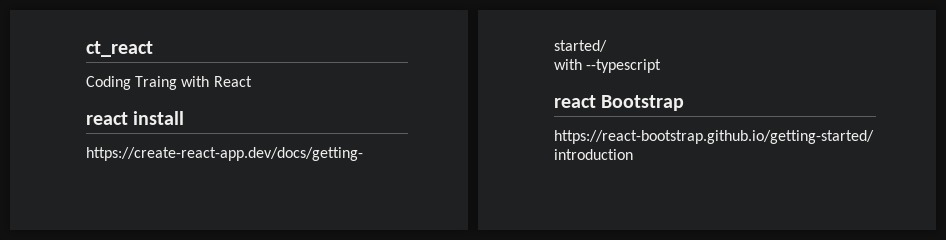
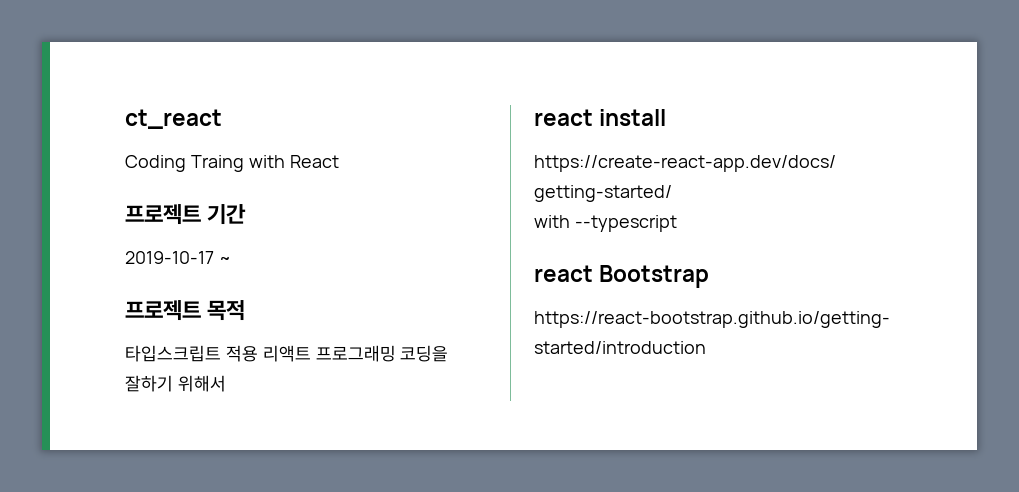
+ 프로젝트 기간
+ 2019-10-17 ~
+ 프로젝트 목적
+ 타입스크립트 적용 리액트 프로그래밍 코딩을 잘하기 위해서

